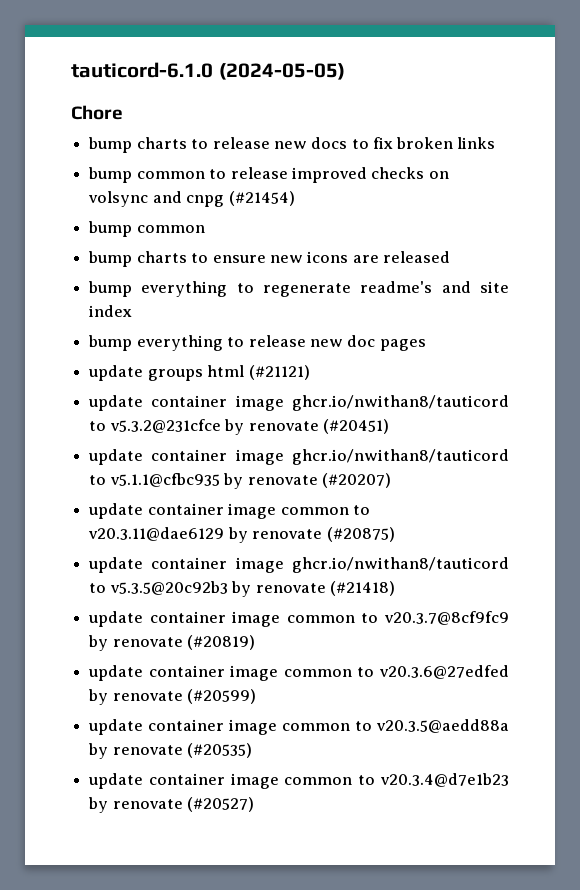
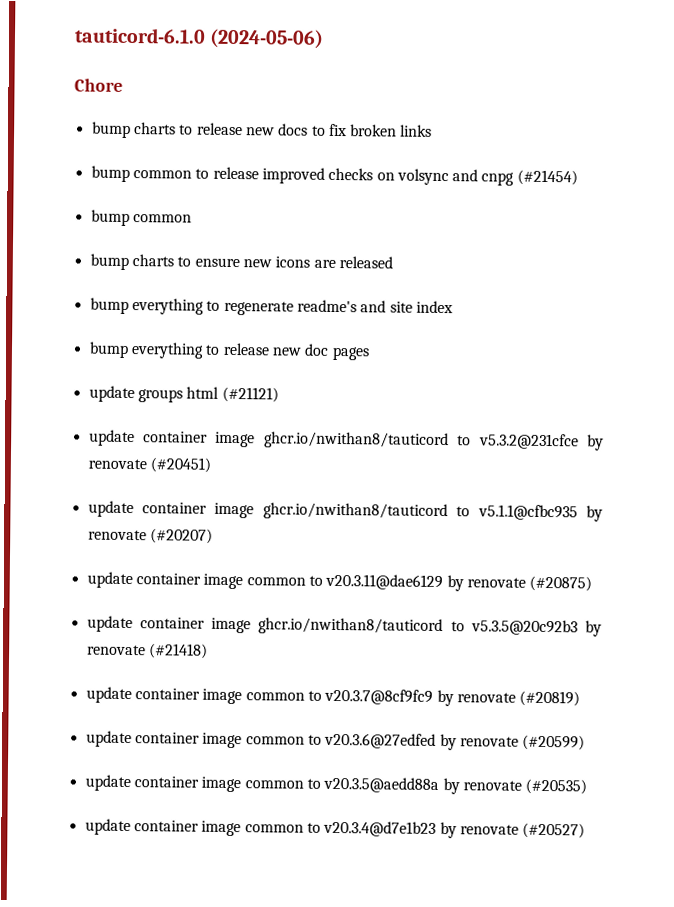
- tauticord-6.1.0 (2024-05-05)
+ tauticord-6.1.0 (2024-05-06)

